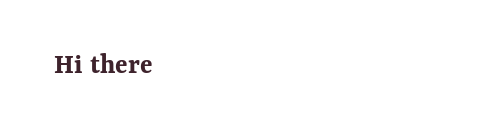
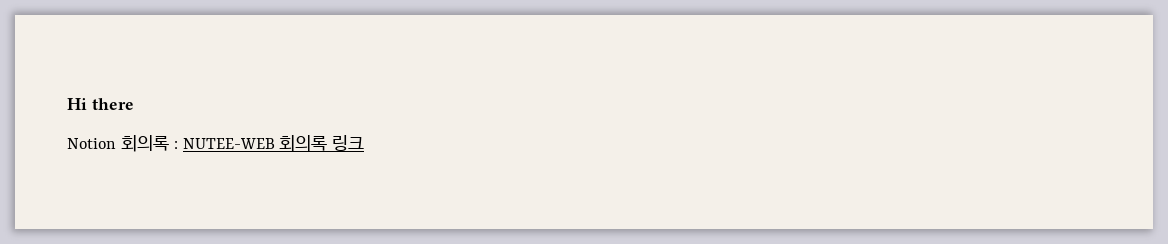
+ Notion 회의록 : NUTEE-WEB 회의록 링크

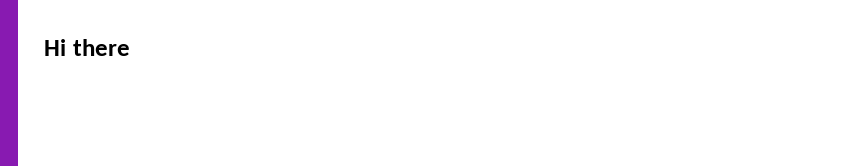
- Notion 회의록 : NUTEE-WEB 회의록 링크

